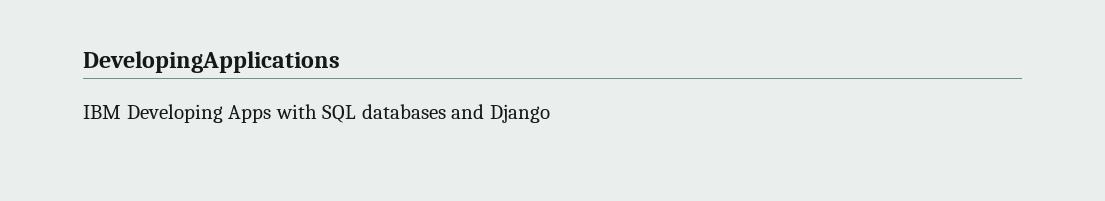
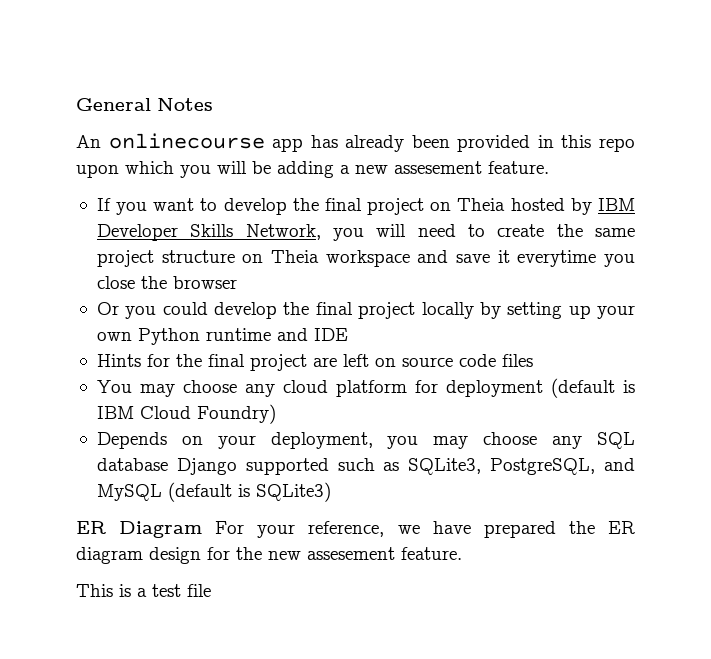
- DevelopingApplications
- IBM Developing Apps with SQL databases and Django
+ General Notes
+ An onlinecourse app has already been provided in this repo upon which you will be adding a new assesement feature.
+ If you want to develop the final project on Theia hosted by IBM Developer Skills Network, you will need to create the same project structure on Theia workspace and save it everytime you close the browser
+ Or you could develop the final project locally by setting up your own Python runtime and IDE
+ Hints for the final project are left on source code files
+ You may choose any cloud platform for deployment (default is IBM Cloud Foundry)
+ Depends on your deployment, you may choose any SQL database Django supported such as SQLite3, PostgreSQL, and MySQL (default is SQLite3)
+ ER Diagram For your reference, we have prepared the ER diagram design for the new assesement feature.
+ This is a test file

